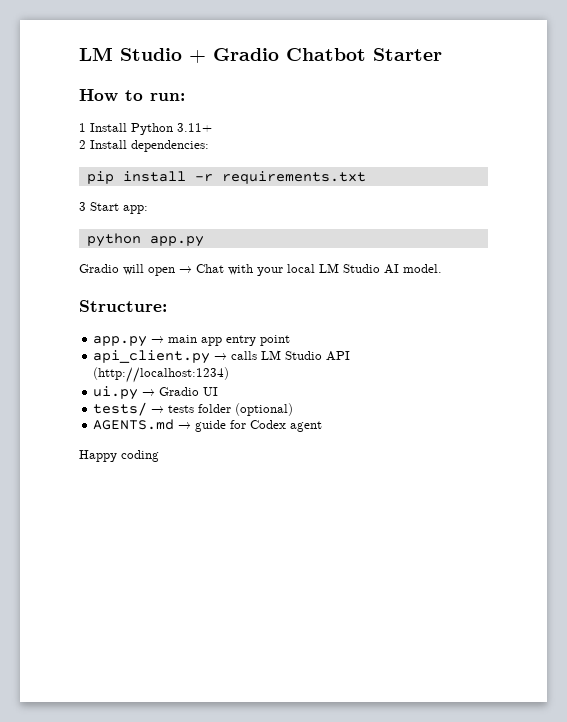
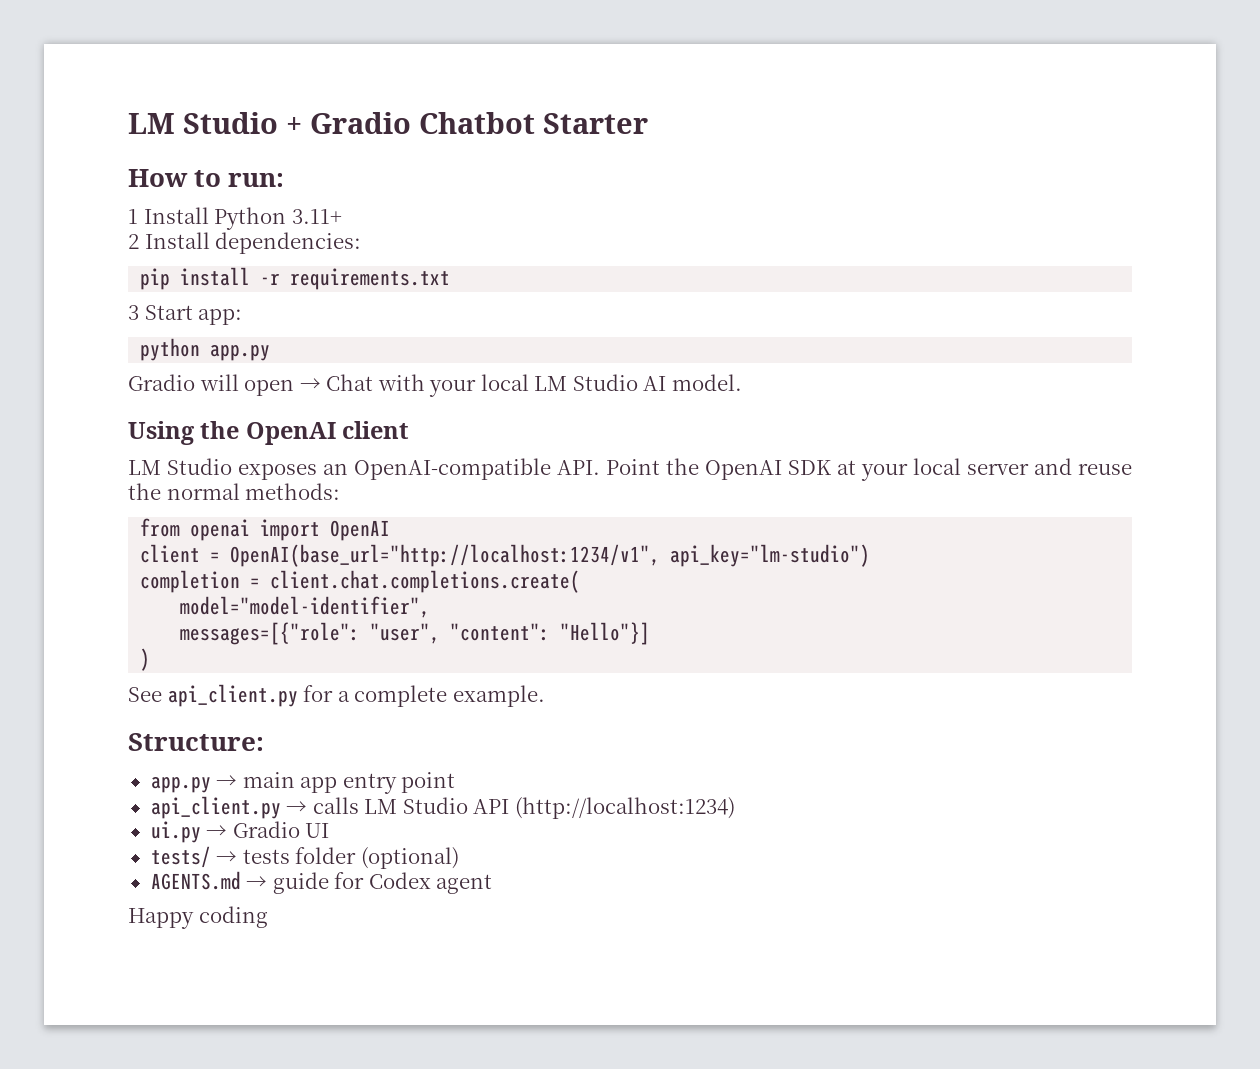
+ Using the OpenAI client
+ LM Studio exposes an OpenAI-compatible API. Point the OpenAI SDK at your local server and reuse the normal methods:
+ from openai import OpenAI
+ client = OpenAI(base_url="http://localhost:1234/v1", api_key="lm-studio")
+ completion = client.chat.completions.create(
+ model="model-identifier",
+ messages=[{"role": "user", "content": "Hello"}]
+ )
+ See api_client.py for a complete example.

